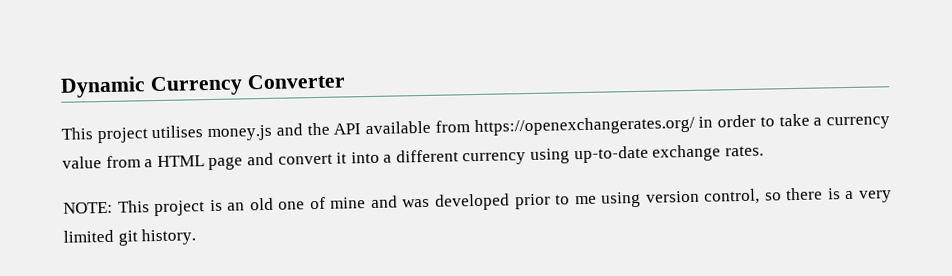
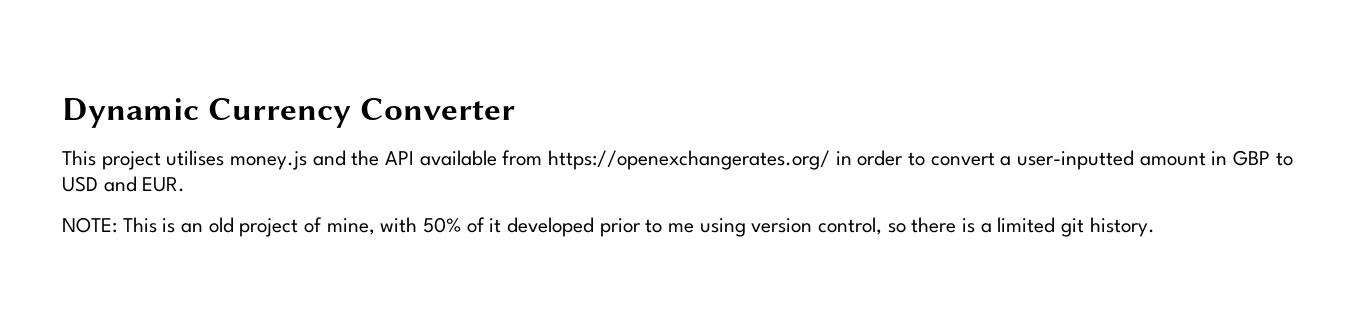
- This project utilises money.js and the API available from https://openexchangerates.org/ in order to take a currency value from a HTML page and convert it into a different currency using up-to-date exchange rates.
+ This project utilises money.js and the API available from https://openexchangerates.org/ in order to convert a user-inputted amount in GBP to USD and EUR.
- NOTE: This project is an old one of mine and was developed prior to me using version control, so there is a very limited git history.
+ NOTE: This is an old project of mine, with 50% of it developed prior to me using version control, so there is a limited git history.

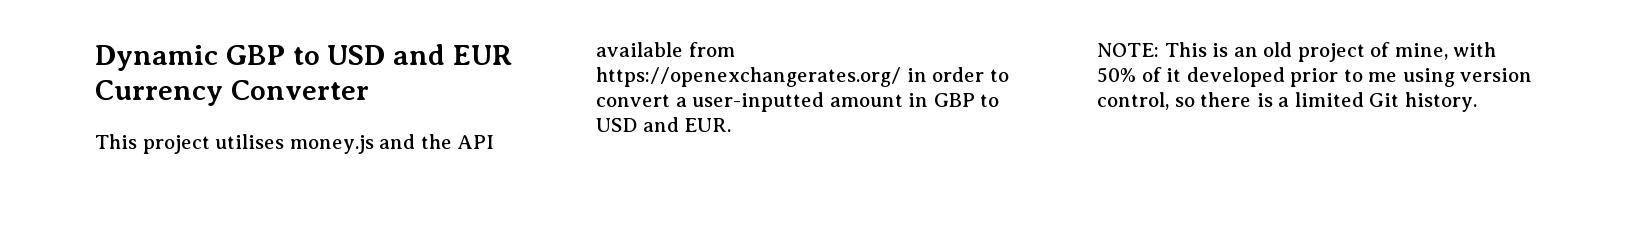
- Dynamic Currency Converter
+ Dynamic GBP to USD and EUR Currency Converter
- NOTE: This is an old project of mine, with 50% of it developed prior to me using version control, so there is a limited git history.
+ NOTE: This is an old project of mine, with 50% of it developed prior to me using version control, so there is a limited Git history.

